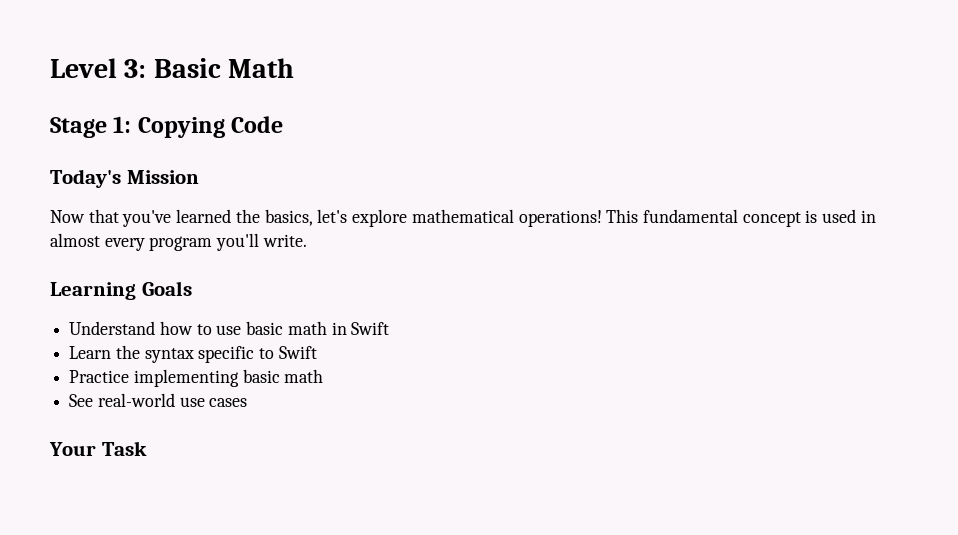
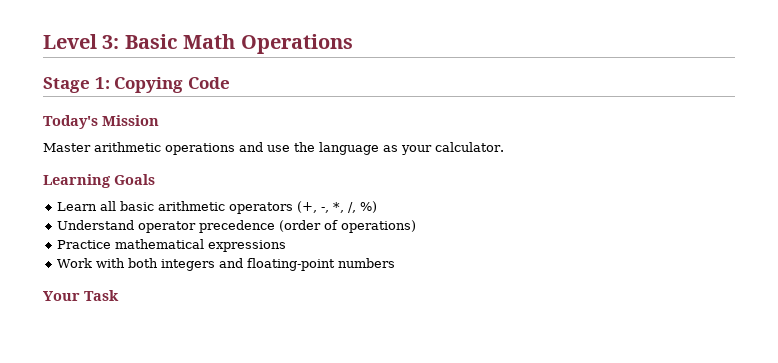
- Level 3: Basic Math
+ Level 3: Basic Math Operations
- Now that you've learned the basics, let's explore mathematical operations! This fundamental concept is used in almost every program you'll write.
+ Master arithmetic operations and use the language as your calculator.
  Learning Goals
- Understand how to use basic math in Swift
- Learn the syntax specific to Swift
- Practice implementing basic math
- See real-world use cases
+ Learn all basic arithmetic operators (+, -, *, /, %)
+ Understand operator precedence (order of operations)
+ Practice mathematical expressions
+ Work with both integers and floating-point numbers

